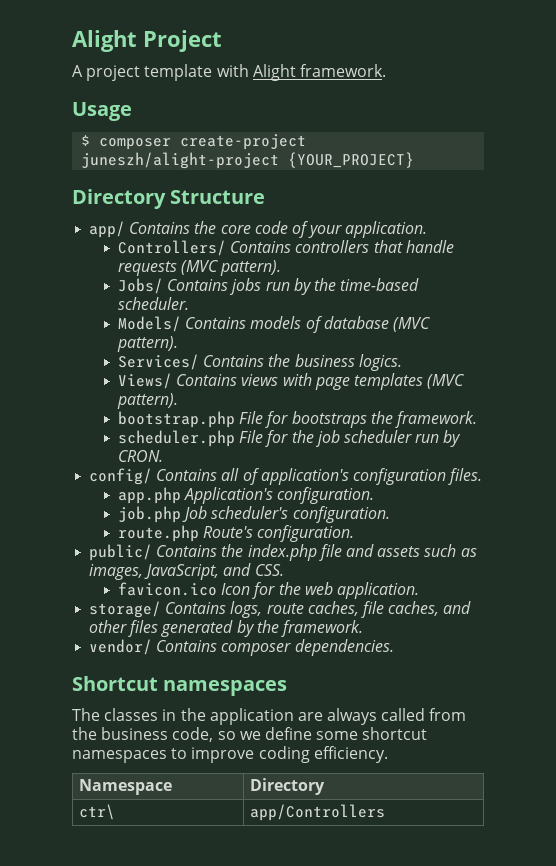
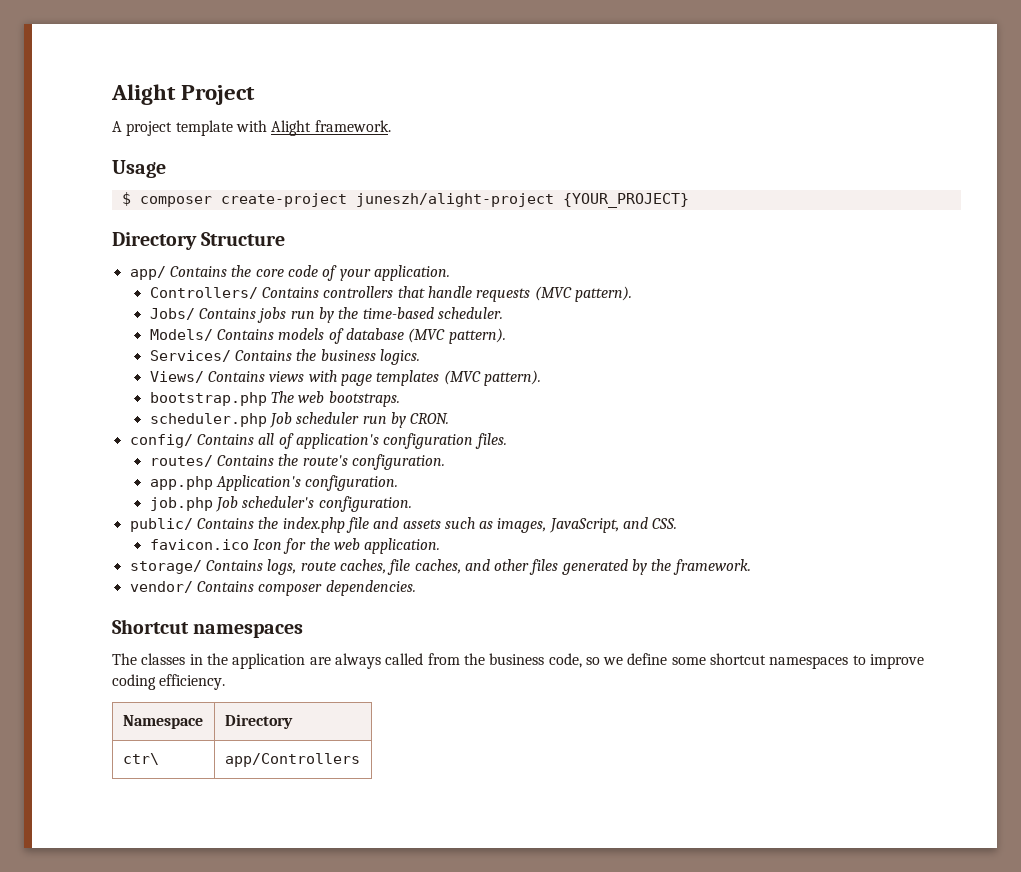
- bootstrap.php File for bootstraps the framework.
- scheduler.php File for the job scheduler run by CRON.
+ bootstrap.php The web bootstraps.
+ scheduler.php Job scheduler run by CRON.
+ routes/ Contains the route's configuration.
- route.php Route's configuration.

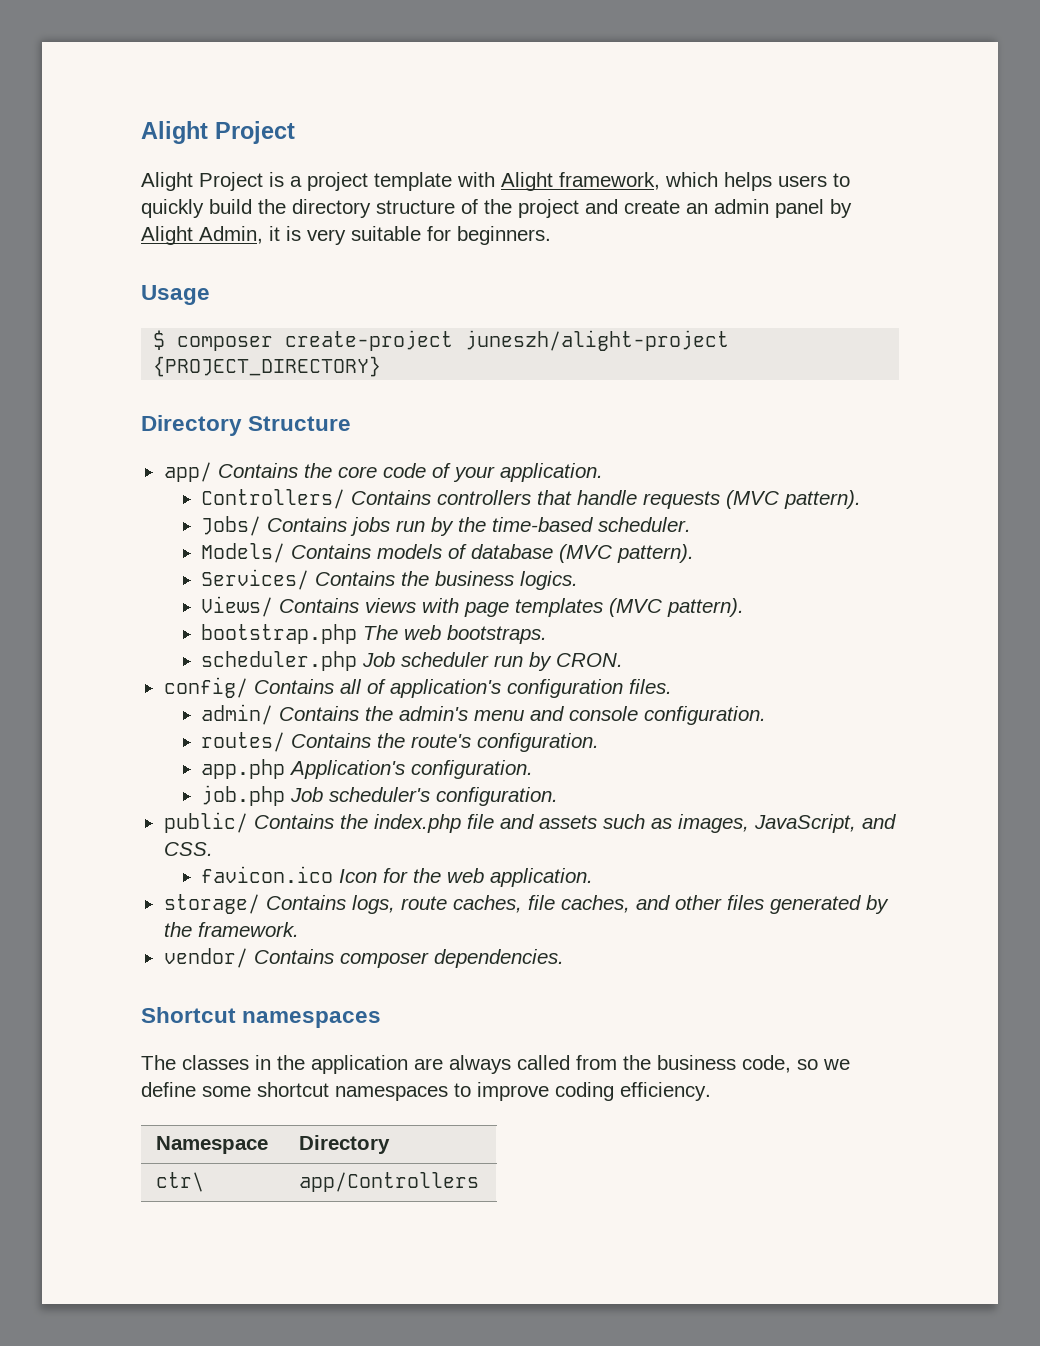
- A project template with Alight framework.
+ Alight Project is a project template with Alight framework, which helps users to quickly build the directory structure of the project and create an admin panel by Alight Admin, it is very suitable for beginners.
- $ composer create-project juneszh/alight-project {YOUR_PROJECT}
+ $ composer create-project juneszh/alight-project {PROJECT_DIRECTORY}
+ admin/ Contains the admin's menu and console configuration.

